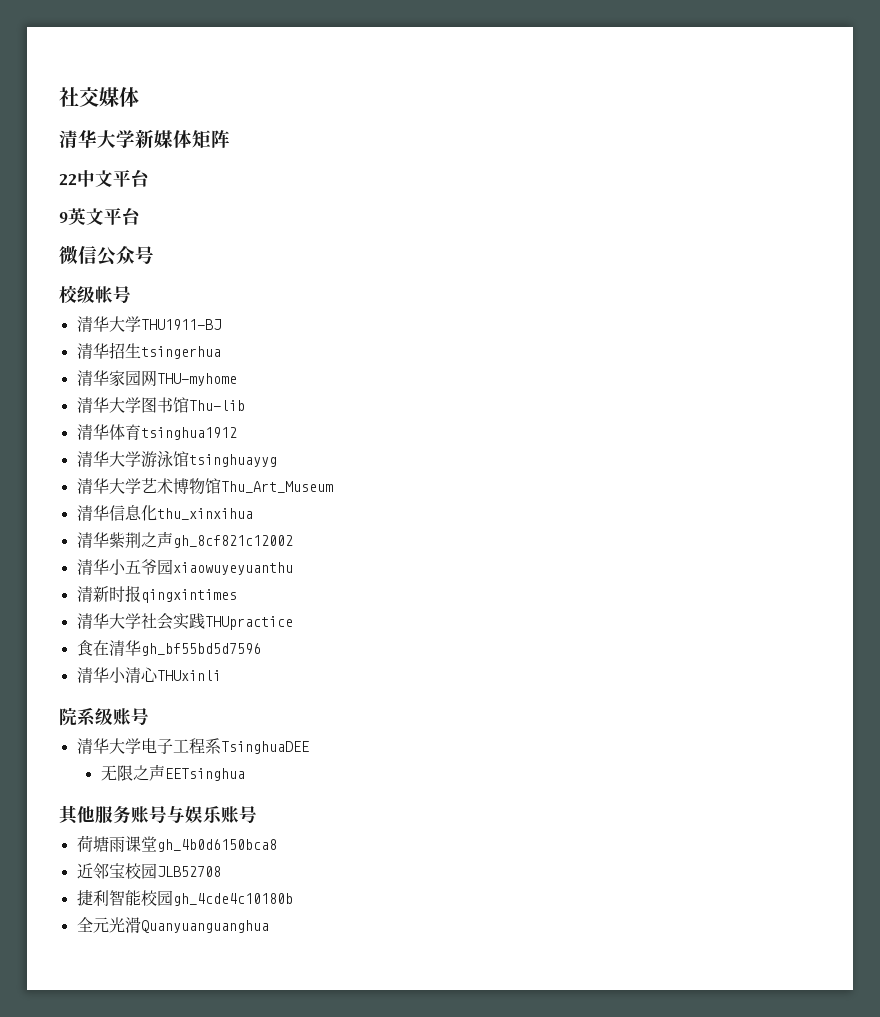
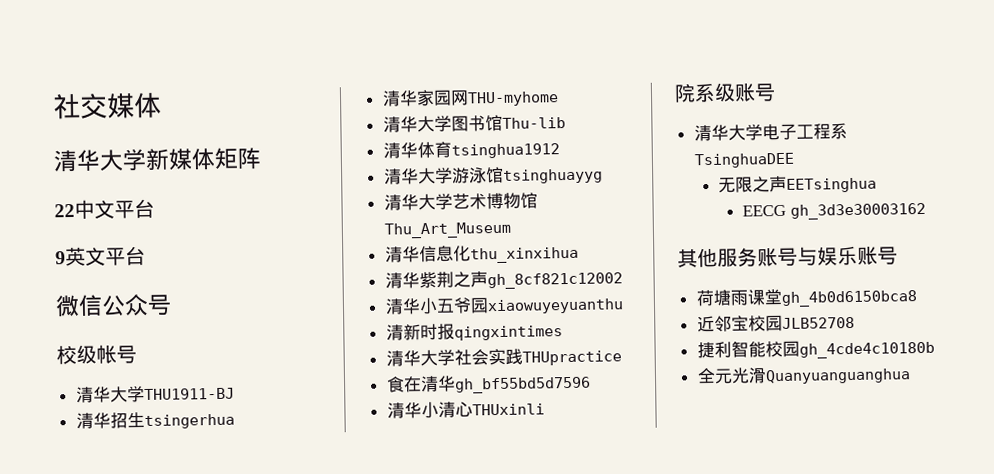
+ EECG gh_3d3e30003162

